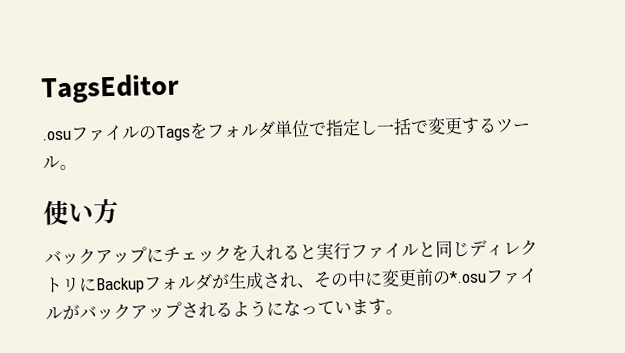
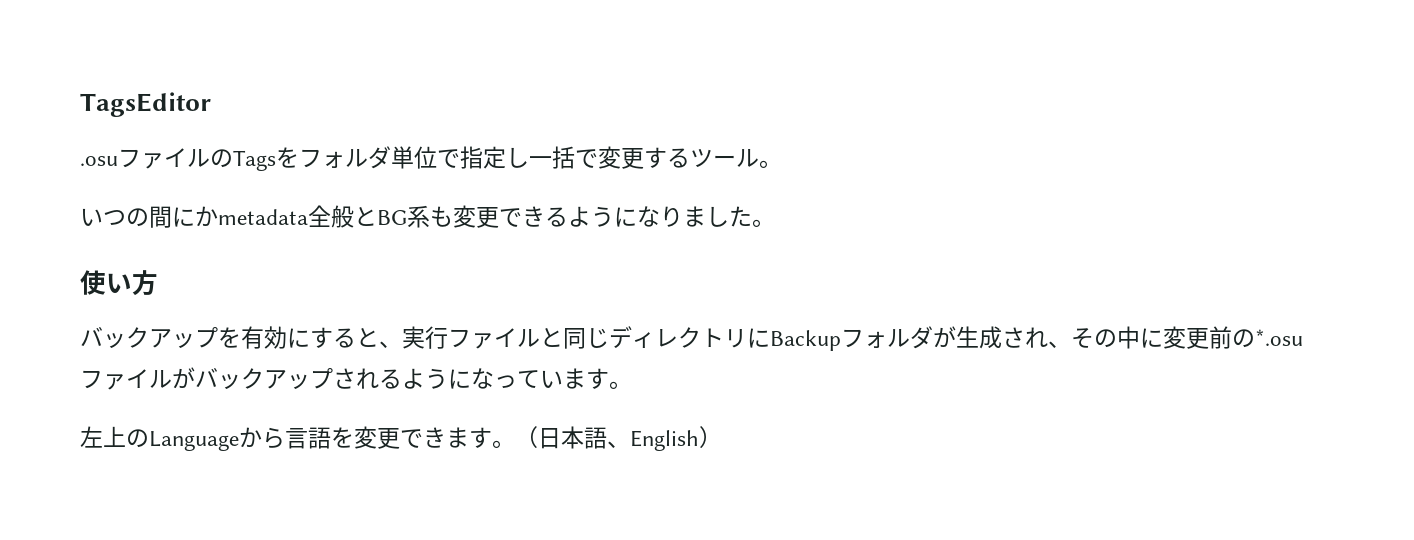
+ いつの間にかmetadata全般とBG系も変更できるようになりました。
- バックアップにチェックを入れると実行ファイルと同じディレクトリにBackupフォルダが生成され、その中に変更前の*.osuファイルがバックアップされるようになっています。
+ バックアップを有効にすると、実行ファイルと同じディレクトリにBackupフォルダが生成され、その中に変更前の*.osuファイルがバックアップされるようになっています。
+ 左上のLanguageから言語を変更できます。（日本語、English）

